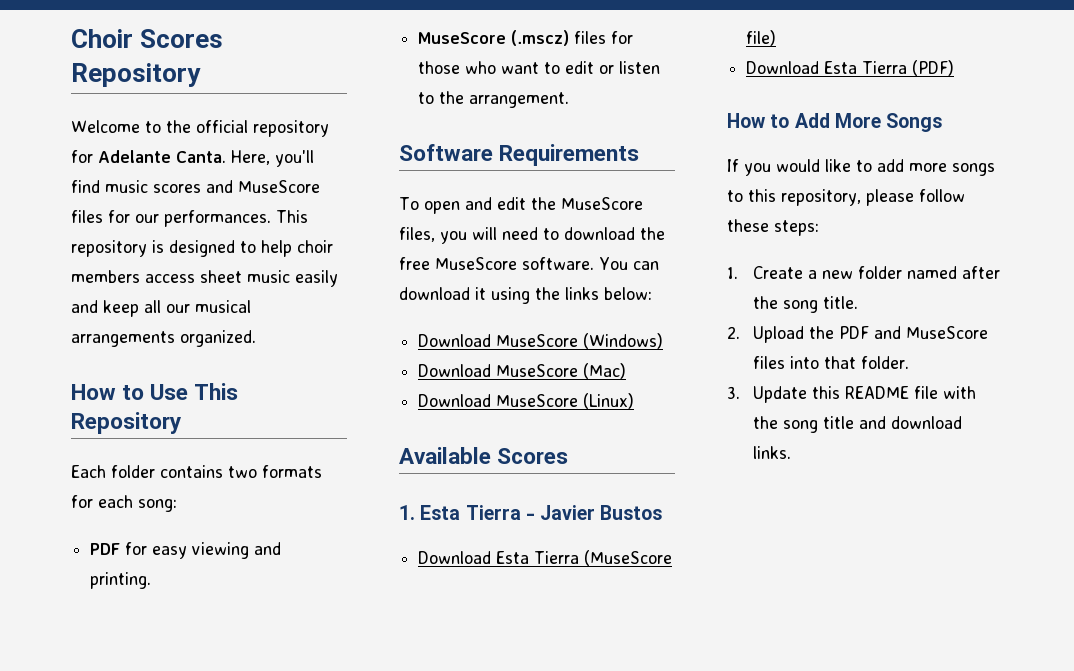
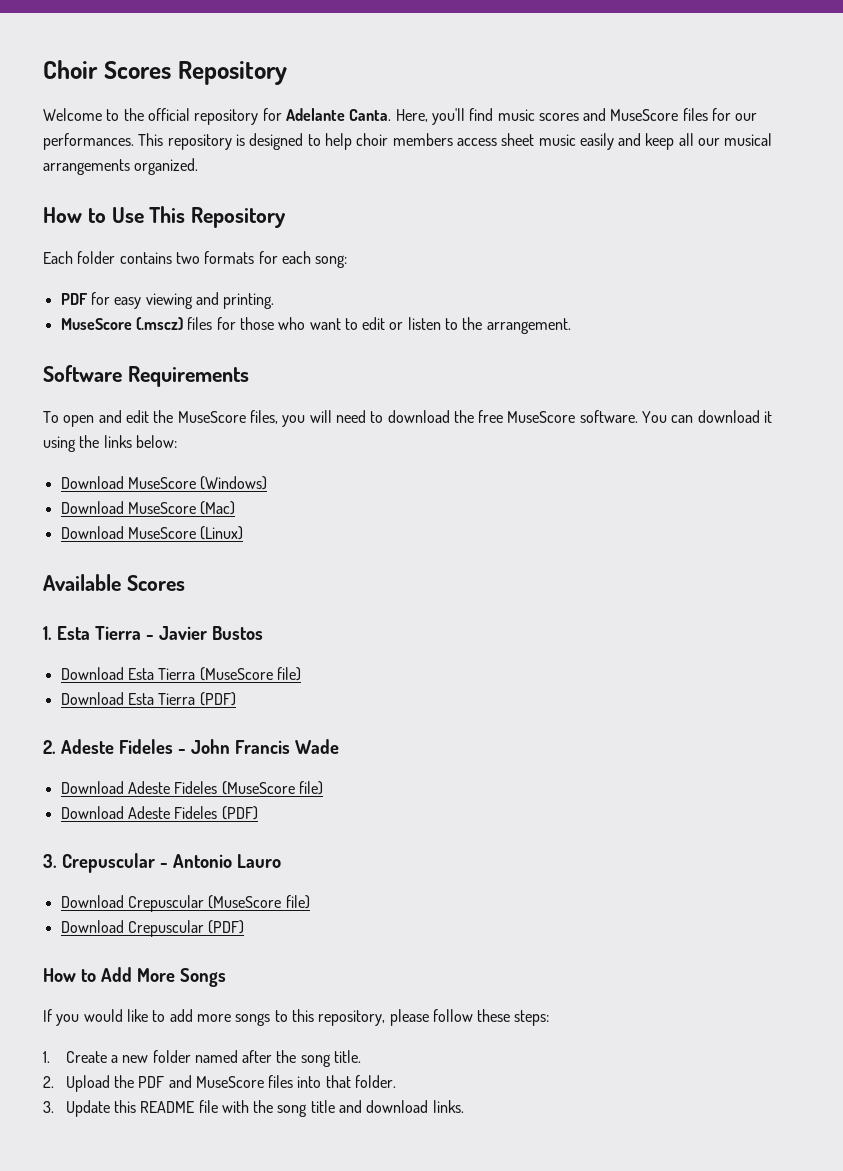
+ 2. Adeste Fideles - John Francis Wade
+ Download Adeste Fideles (MuseScore file)
+ Download Adeste Fideles (PDF)
+ 3. Crepuscular - Antonio Lauro
+ Download Crepuscular (MuseScore file)
+ Download Crepuscular (PDF)

